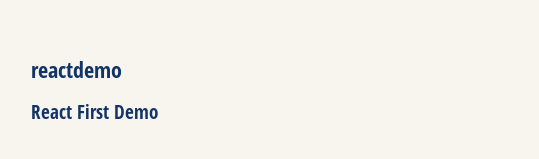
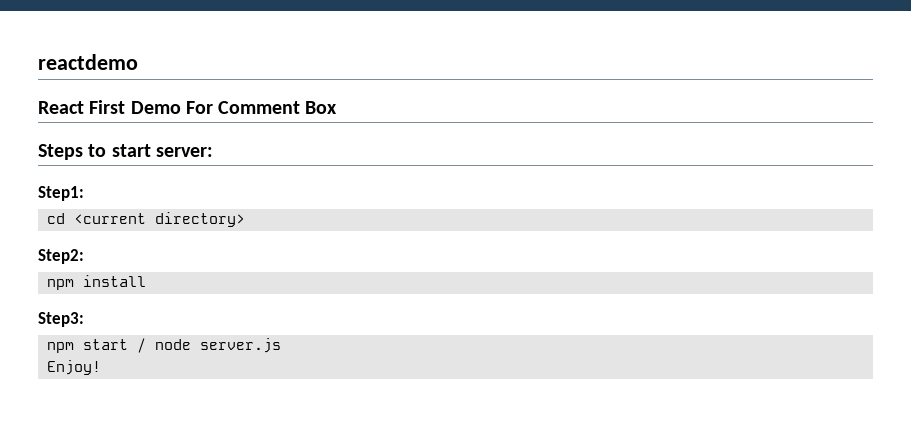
- React First Demo
+ React First Demo For Comment Box
+ Steps to start server:
+ Step1:
+ cd <current directory>
+ Step2:
+ npm install
+ Step3:
+ npm start / node server.js
+ Enjoy!

